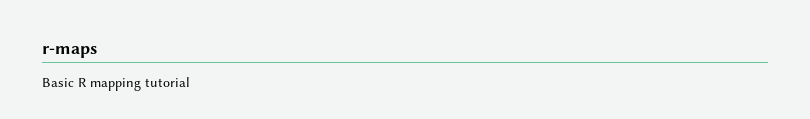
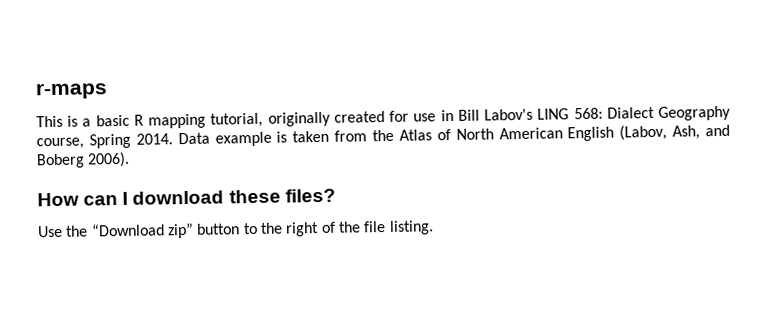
- Basic R mapping tutorial
+ This is a basic R mapping tutorial, originally created for use in Bill Labov's LING 568: Dialect Geography course, Spring 2014. Data example is taken from the Atlas of North American English (Labov, Ash, and Boberg 2006).
+ How can I download these files?
+ Use the “Download zip” button to the right of the file listing.

